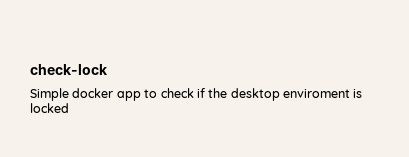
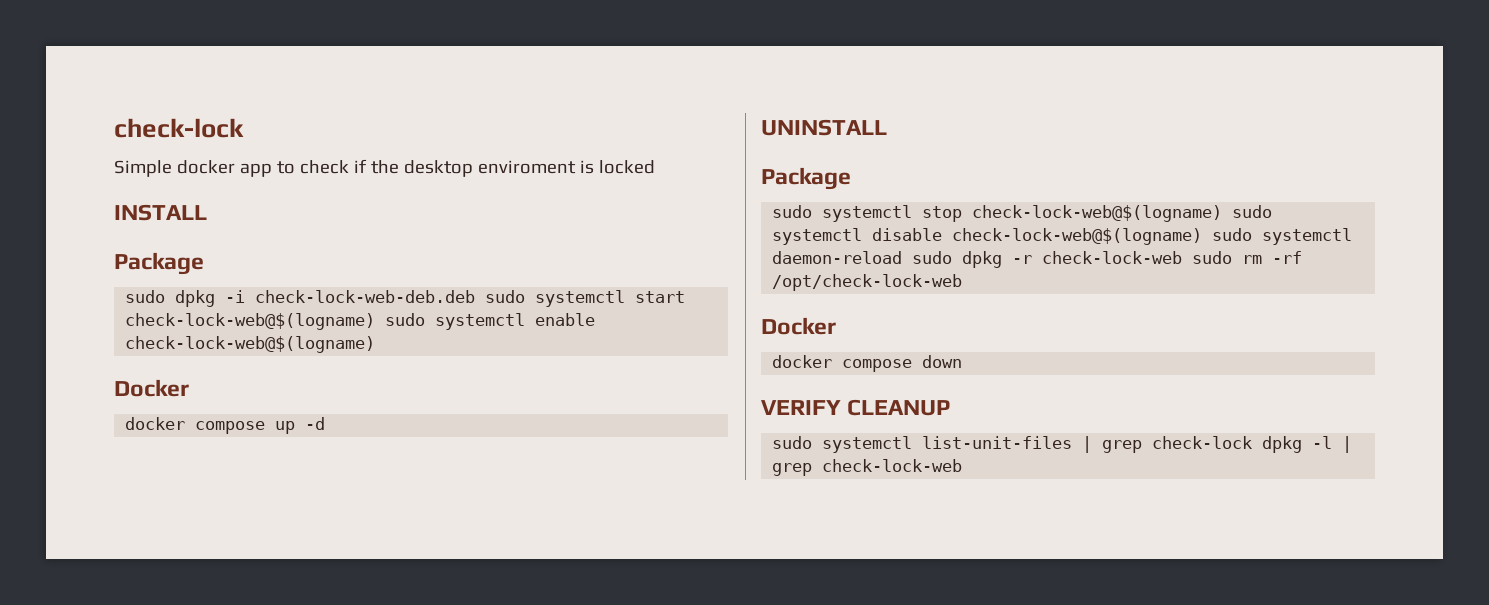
+ INSTALL
+ Package
+ sudo dpkg -i check-lock-web-deb.deb sudo systemctl start check-lock-web@$(logname) sudo systemctl enable check-lock-web@$(logname)
+ Docker
+ docker compose up -d
+ UNINSTALL
+ Package
+ sudo systemctl stop check-lock-web@$(logname) sudo systemctl disable check-lock-web@$(logname) sudo systemctl daemon-reload sudo dpkg -r check-lock-web sudo rm -rf /opt/check-lock-web
+ Docker
+ docker compose down
+ VERIFY CLEANUP
+ sudo systemctl list-unit-files | grep check-lock dpkg -l | grep check-lock-web

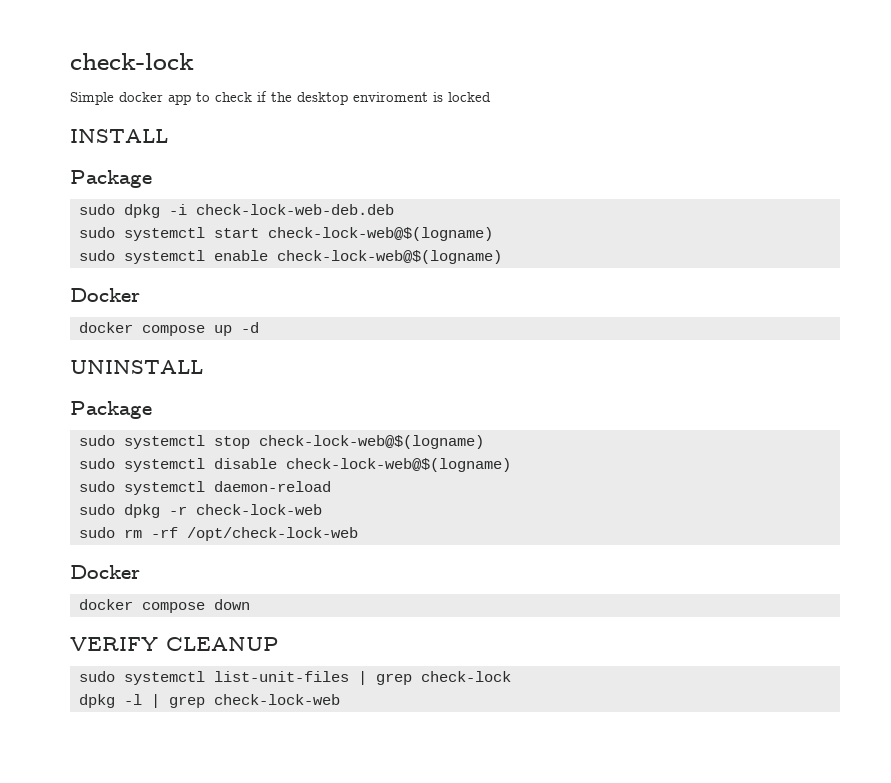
- sudo dpkg -i check-lock-web-deb.deb sudo systemctl start check-lock-web@$(logname) sudo systemctl enable check-lock-web@$(logname)
+ sudo dpkg -i check-lock-web-deb.deb
+ sudo systemctl start check-lock-web@$(logname)
+ sudo systemctl enable check-lock-web@$(logname)
- sudo systemctl stop check-lock-web@$(logname) sudo systemctl disable check-lock-web@$(logname) sudo systemctl daemon-reload sudo dpkg -r check-lock-web sudo rm -rf /opt/check-lock-web
+ sudo systemctl stop check-lock-web@$(logname)
+ sudo systemctl disable check-lock-web@$(logname)
+ sudo systemctl daemon-reload
+ sudo dpkg -r check-lock-web
+ sudo rm -rf /opt/check-lock-web
- sudo systemctl list-unit-files | grep check-lock dpkg -l | grep check-lock-web
+ sudo systemctl list-unit-files | grep check-lock
+ dpkg -l | grep check-lock-web

